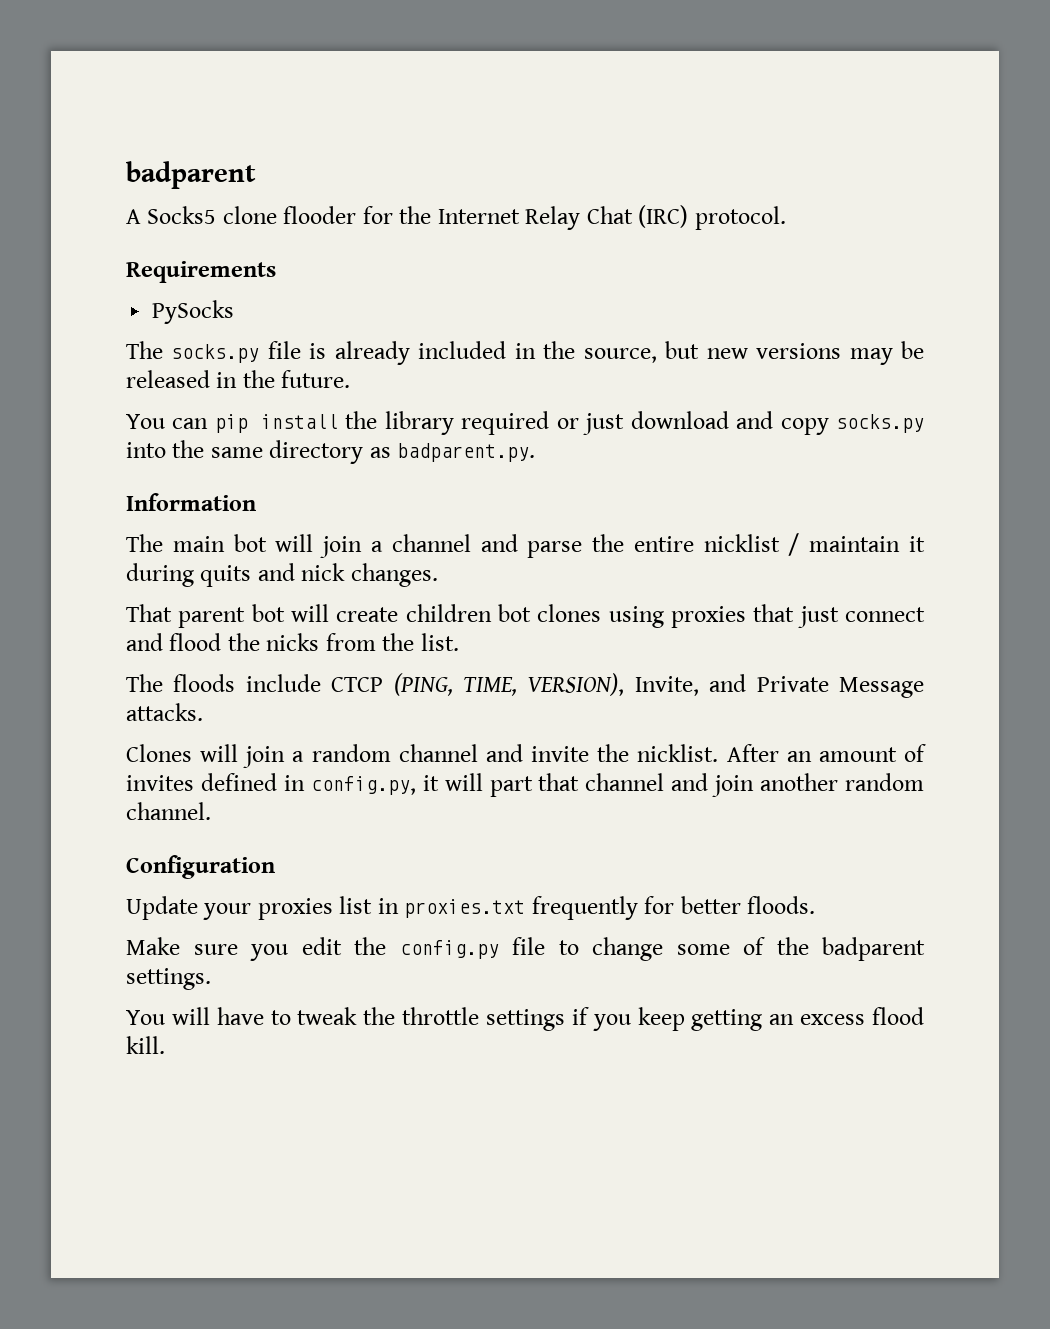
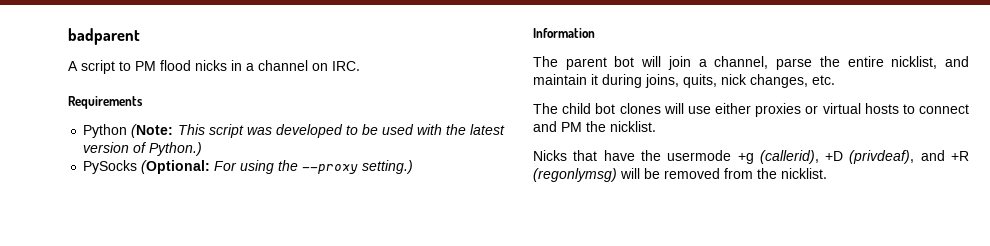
- A Socks5 clone flooder for the Internet Relay Chat (IRC) protocol.
+ A script to PM flood nicks in a channel on IRC.
  Requirements
- PySocks
- The socks.py file is already included in the source, but new versions may be released in the future.
- You can pip install the library required or just download and copy socks.py into the same directory as badparent.py.
+ Python (Note: This script was developed to be used with the latest version of Python.)
+ PySocks (Optional: For using the --proxy setting.)
- The main bot will join a channel and parse the entire nicklist / maintain it during quits and nick changes.
- That parent bot will create children bot clones using proxies that just connect and flood the nicks from the list.
- The floods include CTCP (PING, TIME, VERSION), Invite, and Private Message attacks.
- Clones will join a random channel and invite the nicklist. After an amount of invites defined in config.py, it will part that channel and join another random channel.
- Configuration
- Update your proxies list in proxies.txt frequently for better floods.
- Make sure you edit the config.py file to change some of the badparent settings.
- You will have to tweak the throttle settings if you keep getting an excess flood kill.
+ The parent bot will join a channel, parse the entire nicklist, and maintain it during joins, quits, nick changes, etc.
+ The child bot clones will use either proxies or virtual hosts to connect and PM the nicklist.
+ Nicks that have the usermode +g (callerid), +D (privdeaf), and +R (regonlymsg) will be removed from the nicklist.

